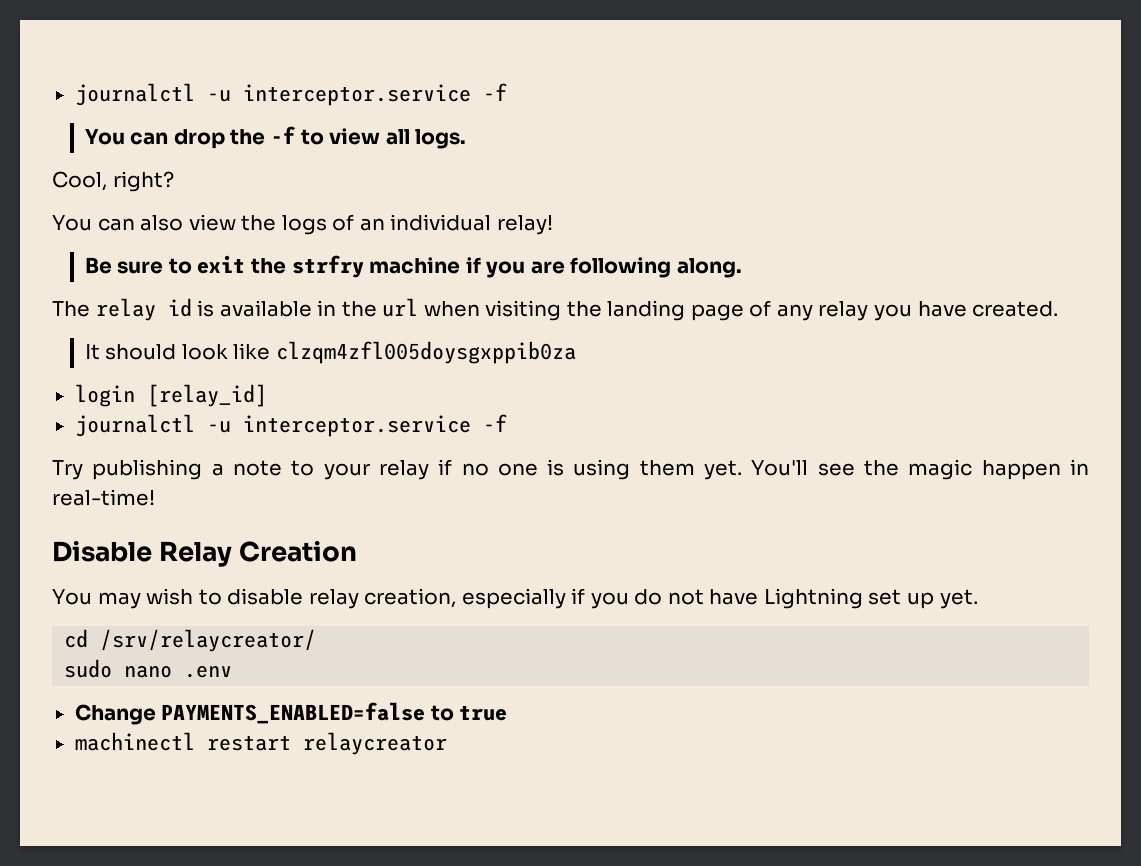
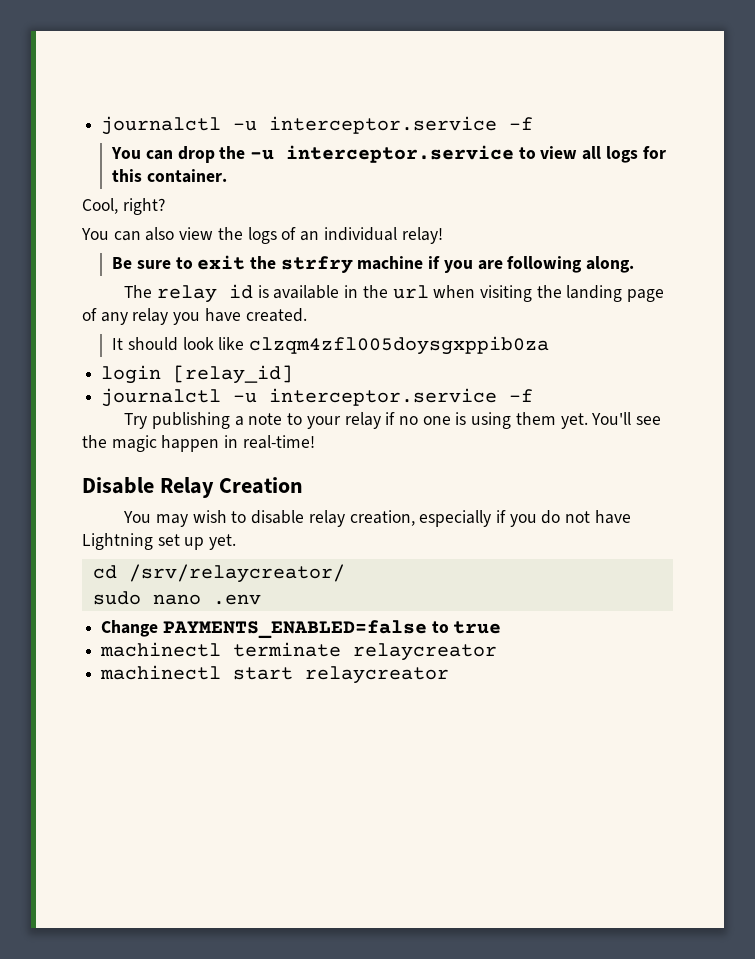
- You can drop the -f to view all logs.
+ You can drop the -u interceptor.service to view all logs for this container.
- machinectl restart relaycreator
+ machinectl terminate relaycreator
+ machinectl start relaycreator

